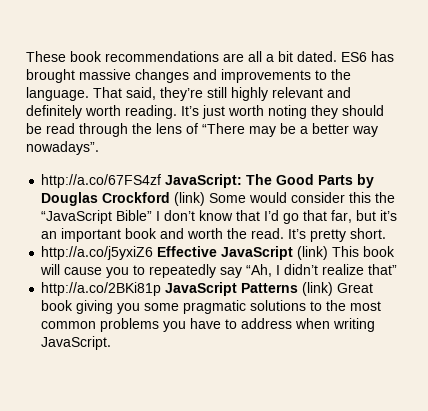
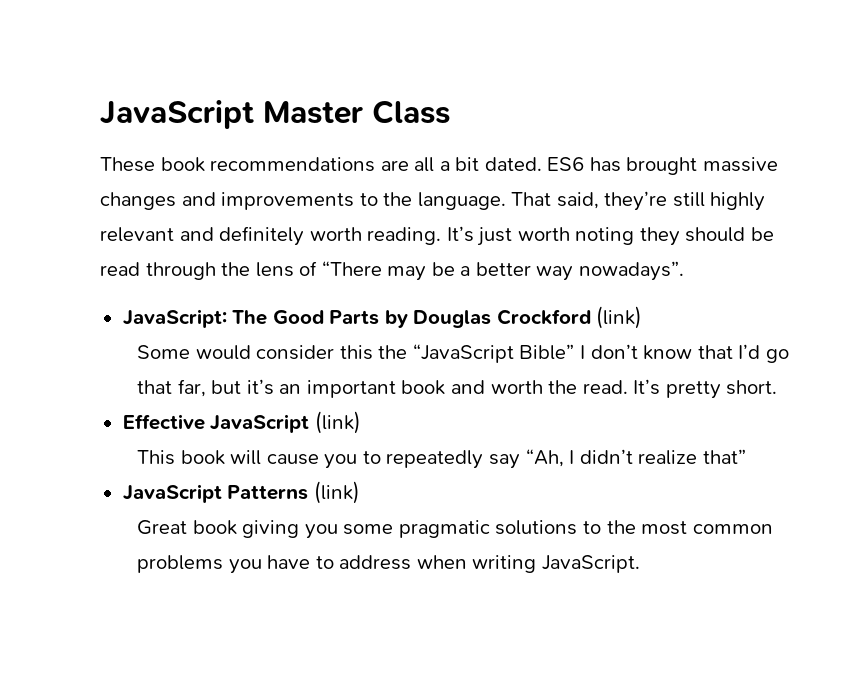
+ JavaScript Master Class
- http://a.co/67FS4zf JavaScript: The Good Parts by Douglas Crockford (link) Some would consider this the “JavaScript Bible” I don’t know that I’d go that far, but it’s an important book and worth the read.
+ JavaScript: The Good Parts by Douglas Crockford (link)
+ Some would consider this the “JavaScript Bible” I don’t know that I’d go that far, but it’s an important book and worth the read.
- http://a.co/j5yxiZ6 Effective JavaScript (link) This book will cause you to repeatedly say “Ah, I didn’t realize that”
+ Effective JavaScript (link)
+ This book will cause you to repeatedly say “Ah, I didn’t realize that”
- http://a.co/2BKi81p JavaScript Patterns (link) Great book giving you some pragmatic solutions to the most common problems you have to address when writing JavaScript.
+ JavaScript Patterns (link)
+ Great book giving you some pragmatic solutions to the most common problems you have to address when writing JavaScript.

